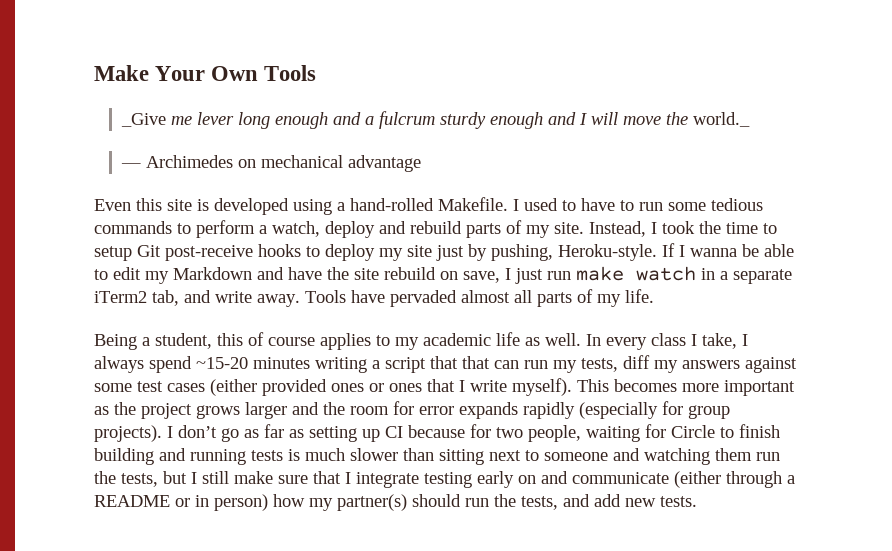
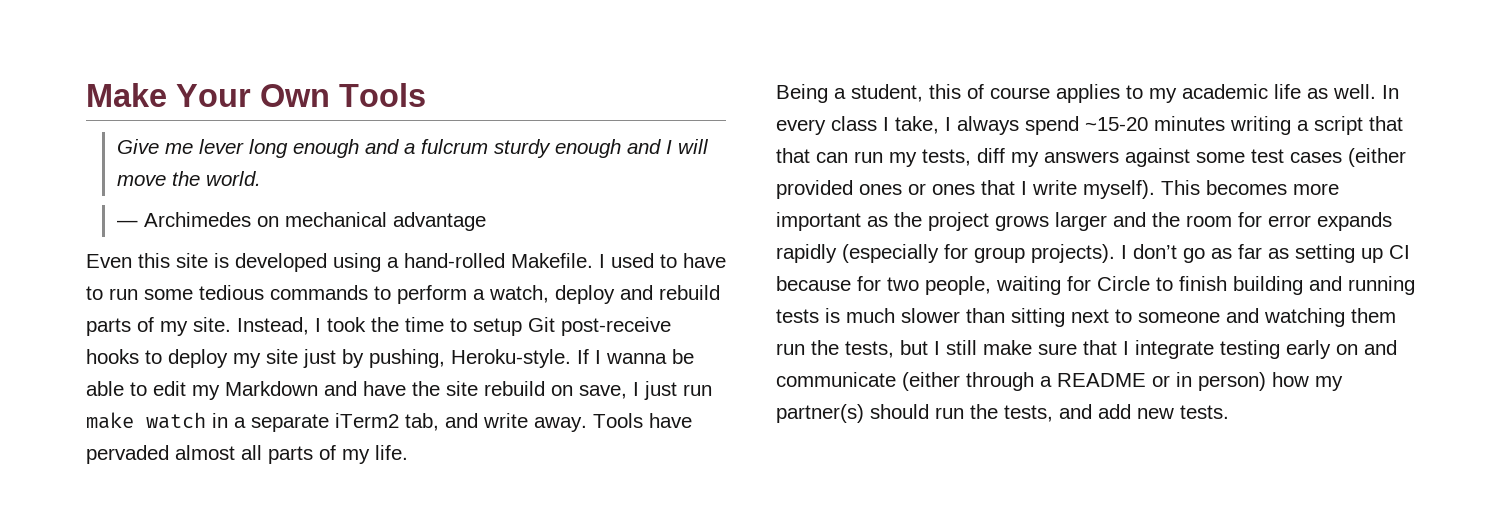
- _Give me lever long enough and a fulcrum sturdy enough and I will move the world._
+ Give me lever long enough and a fulcrum sturdy enough and I will move the world.

